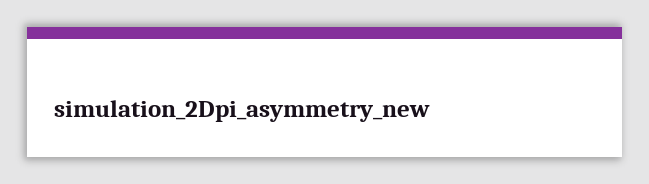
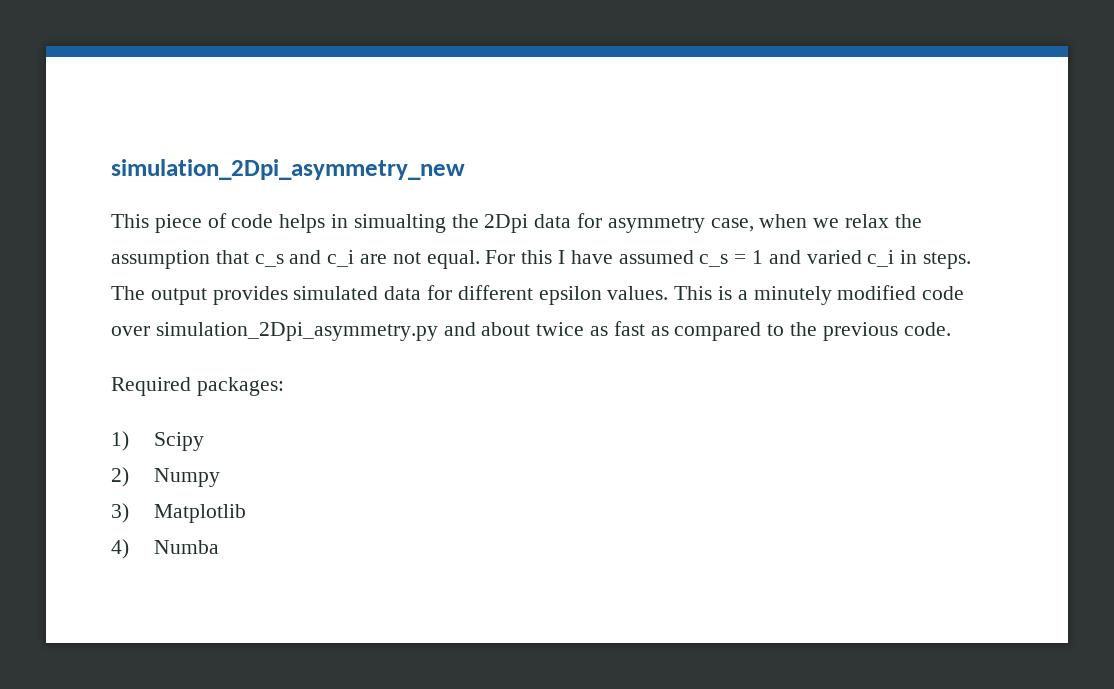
+ This piece of code helps in simualting the 2Dpi data for asymmetry case, when we relax the assumption that c_s and c_i are not equal. For this I have assumed c_s = 1 and varied c_i in steps. The output provides simulated data for different epsilon values. This is a minutely modified code over simulation_2Dpi_asymmetry.py and about twice as fast as compared to the previous code.
+ Required packages:
+ 1) Scipy
+ 2) Numpy
+ 3) Matplotlib
+ 4) Numba

